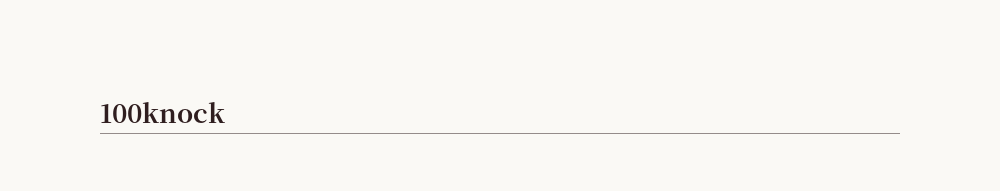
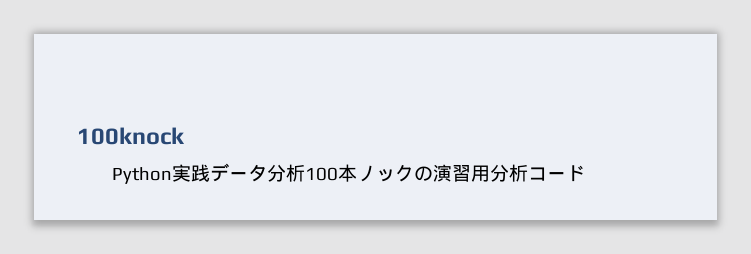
+ Python実践データ分析100本ノックの演習用分析コード

